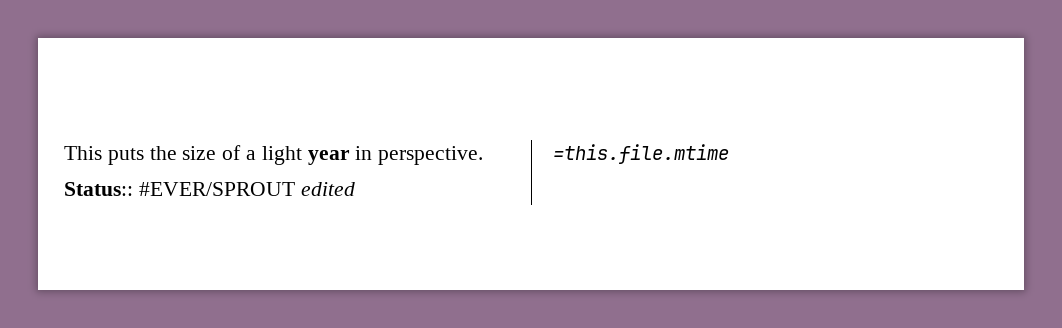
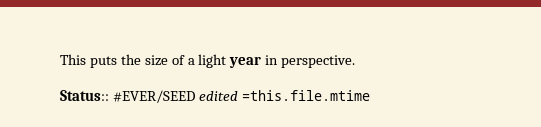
- Status:: #EVER/SPROUT edited =this.file.mtime
+ Status:: #EVER/SEED edited =this.file.mtime

